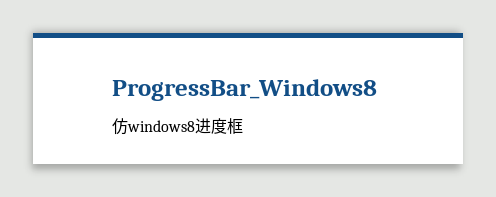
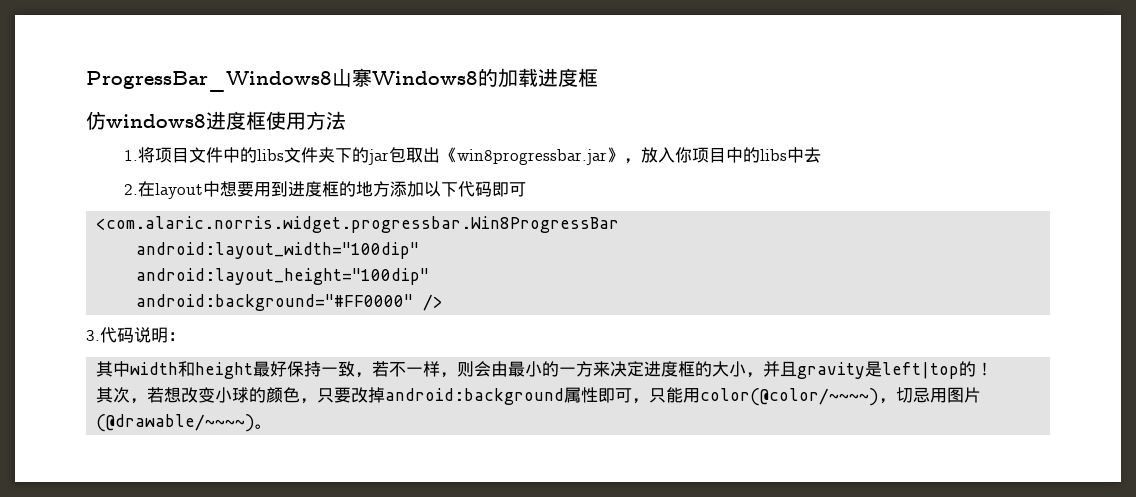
- ProgressBar_Windows8
- 仿windows8进度框
+ ProgressBar_Windows8山寨Windows8的加载进度框
+ 仿windows8进度框使用方法
+ 1.将项目文件中的libs文件夹下的jar包取出《win8progressbar.jar》，放入你项目中的libs中去
+ 2.在layout中想要用到进度框的地方添加以下代码即可
+ <com.alaric.norris.widget.progressbar.Win8ProgressBar
+ android:layout_width="100dip"
+ android:layout_height="100dip"
+ android:background="#FF0000" />
+ 3.代码说明：
+ 其中width和height最好保持一致，若不一样，则会由最小的一方来决定进度框的大小，并且gravity是left|top的！
+ 其次，若想改变小球的颜色，只要改掉android:background属性即可，只能用color(@color/~~~~)，切忌用图片(@drawable/~~~~)。

